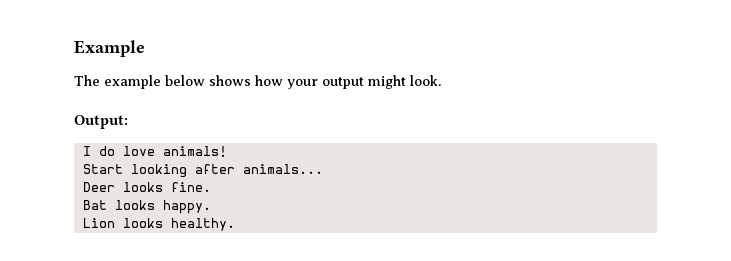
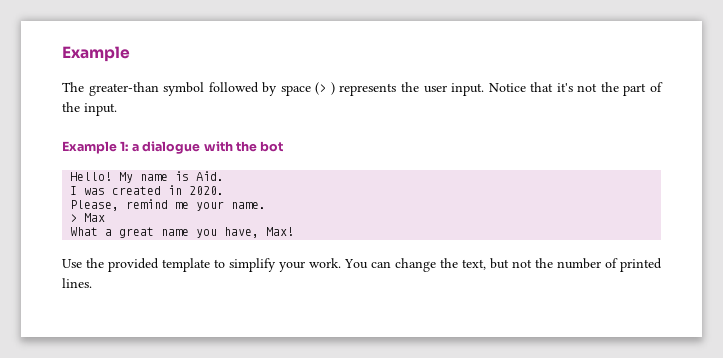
- The example below shows how your output might look.
- Output:
- I do love animals!
- Start looking after animals...
- Deer looks fine.
- Bat looks happy.
- Lion looks healthy.
+ The greater-than symbol followed by space (> ) represents the user input. Notice that it's not the part of the input.
+ Example 1: a dialogue with the bot
+ Hello! My name is Aid.
+ I was created in 2020.
+ Please, remind me your name.
+ > Max
+ What a great name you have, Max!
+ Use the provided template to simplify your work. You can change the text, but not the number of printed lines.

